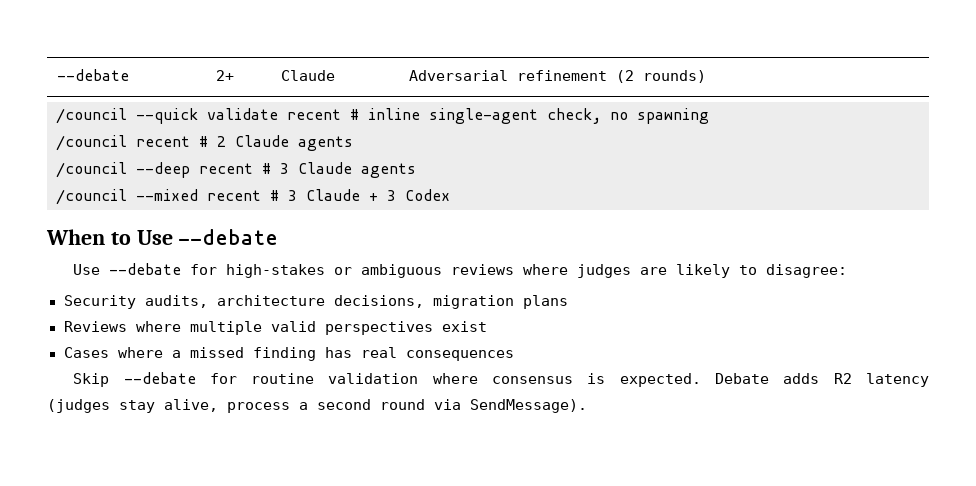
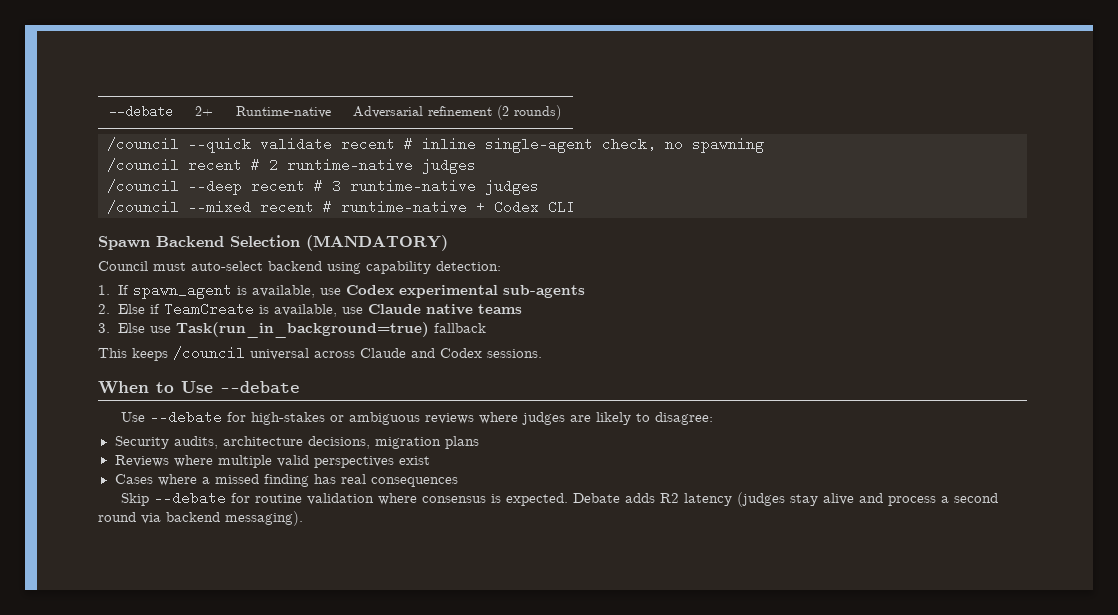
- --debate | 2+ | Claude | Adversarial refinement (2 rounds)
+ --debate | 2+ | Runtime-native | Adversarial refinement (2 rounds)
- /council recent # 2 Claude agents
+ /council recent # 2 runtime-native judges
- /council --deep recent # 3 Claude agents
+ /council --deep recent # 3 runtime-native judges
- /council --mixed recent # 3 Claude + 3 Codex
+ /council --mixed recent # runtime-native + Codex CLI
+ Spawn Backend Selection (MANDATORY)
+ Council must auto-select backend using capability detection:
+ 1. If spawn_agent is available, use Codex experimental sub-agents
+ 2. Else if TeamCreate is available, use Claude native teams
+ 3. Else use Task(run_in_background=true) fallback
+ This keeps /council universal across Claude and Codex sessions.
- Debate adds R2 latency (judges stay alive, process a second round via SendMessage).
+ Debate adds R2 latency (judges stay alive and process a second round via backend messaging).

